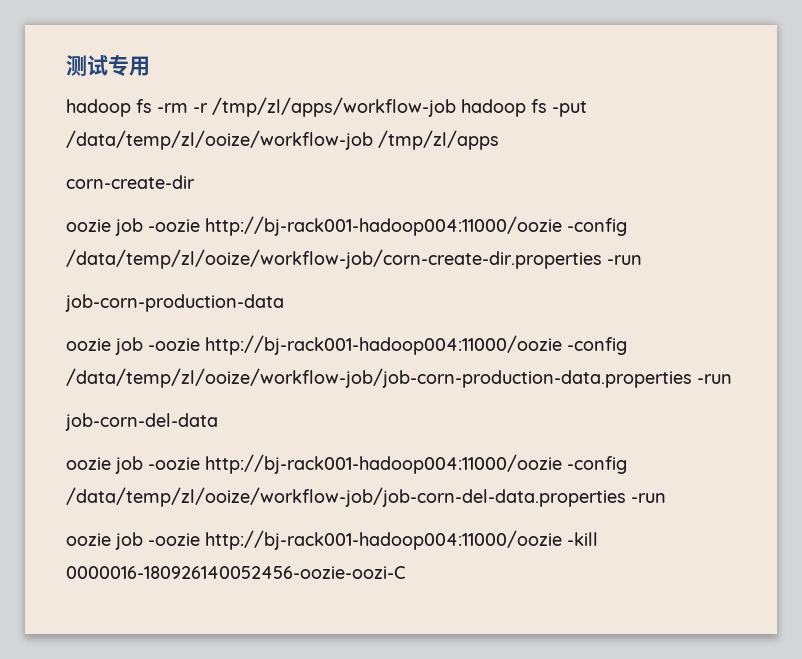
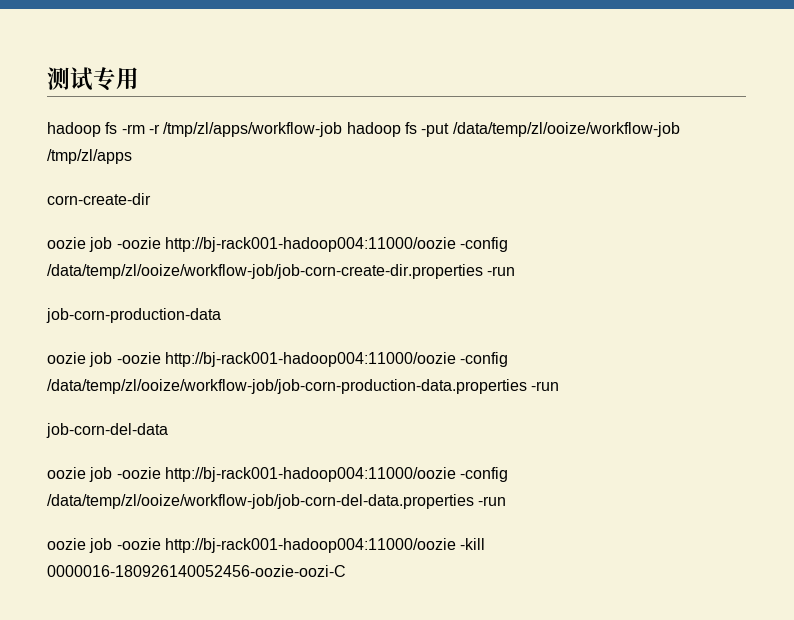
- oozie job -oozie http://bj-rack001-hadoop004:11000/oozie -config /data/temp/zl/ooize/workflow-job/corn-create-dir.properties -run
+ oozie job -oozie http://bj-rack001-hadoop004:11000/oozie -config /data/temp/zl/ooize/workflow-job/job-corn-create-dir.properties -run

